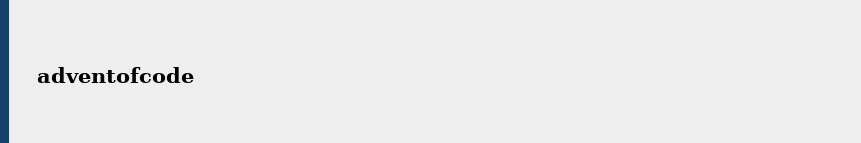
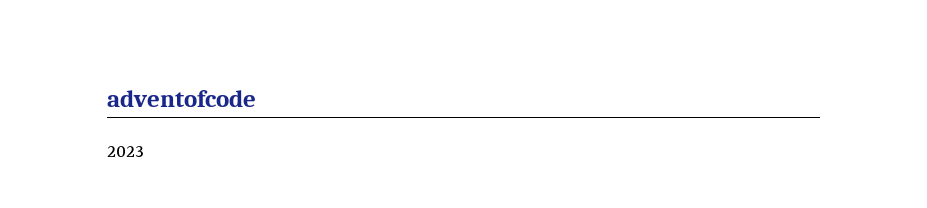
+ 2023

